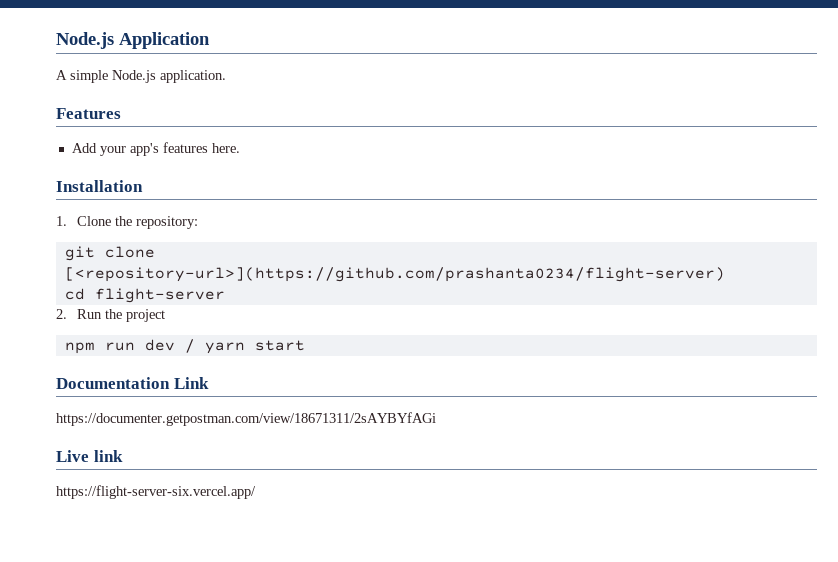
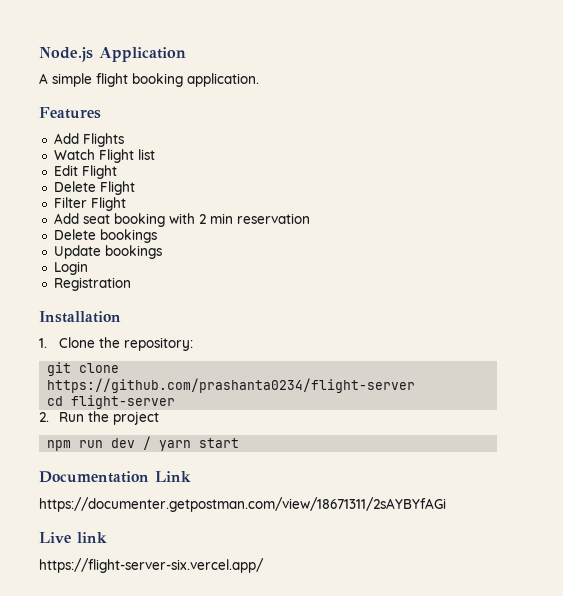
- A simple Node.js application.
+ A simple flight booking application.
- Add your app's features here.
+ Add Flights
+ Watch Flight list
+ Edit Flight
+ Delete Flight
+ Filter Flight
+ Add seat booking with 2 min reservation
+ Delete bookings
+ Update bookings
+ Login
+ Registration
- git clone [<repository-url>](https://github.com/prashanta0234/flight-server)
+ git clone https://github.com/prashanta0234/flight-server

